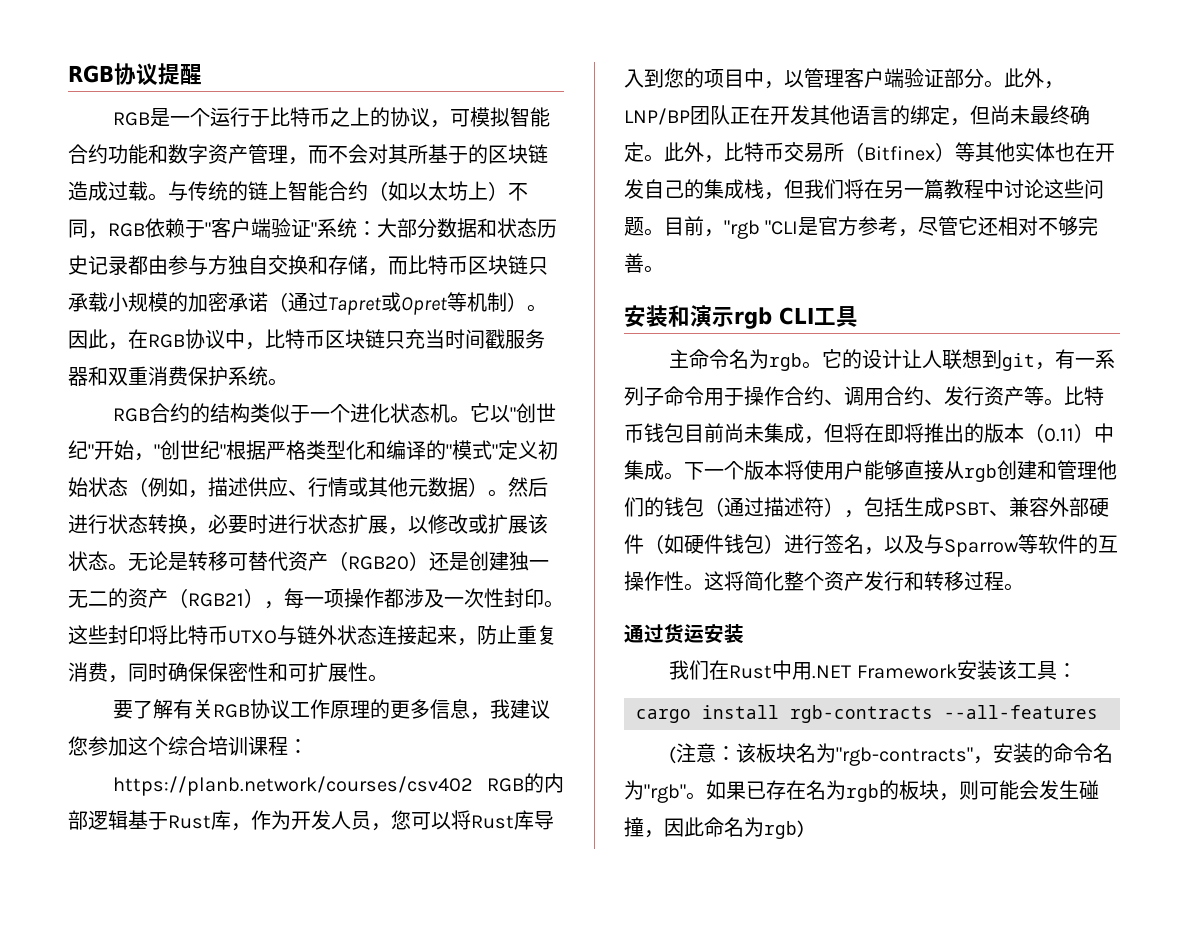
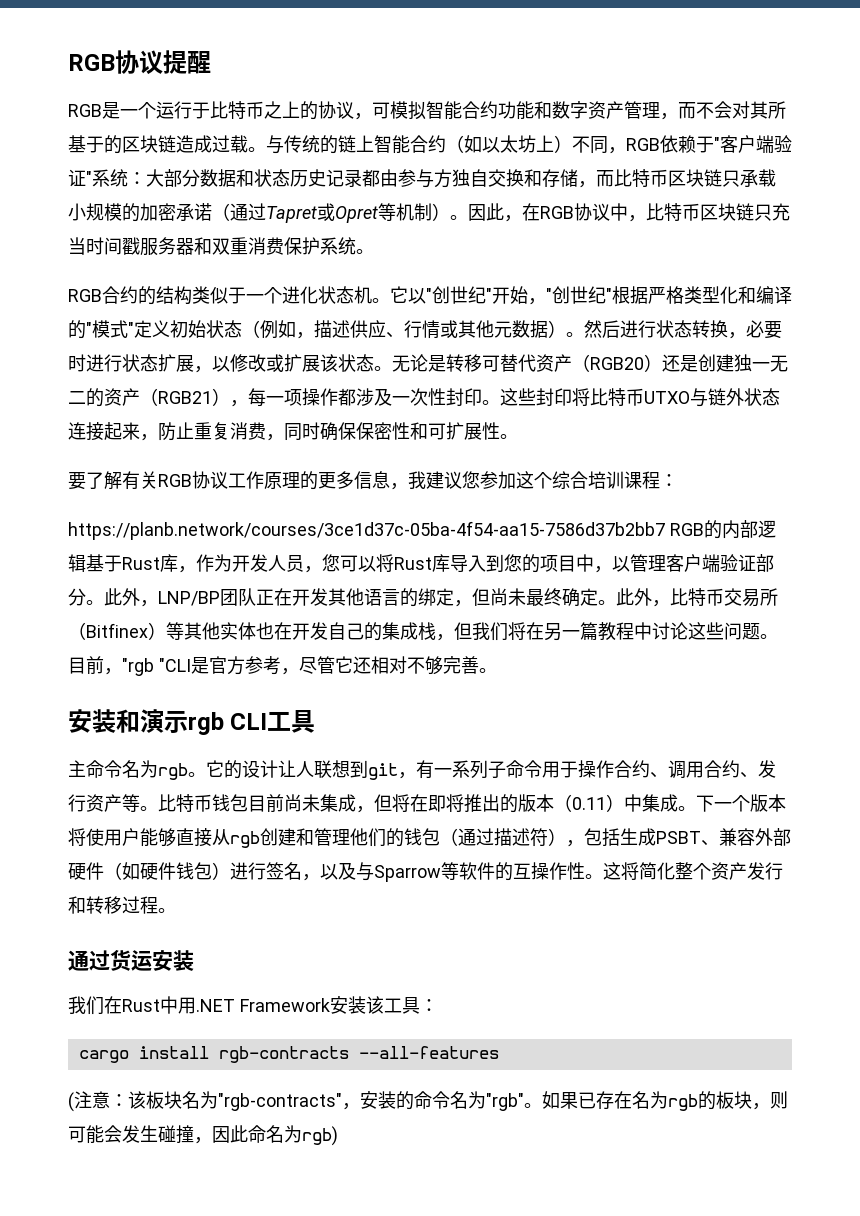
- https://planb.network/courses/csv402 RGB的内部逻辑基于Rust库，作为开发人员，您可以将Rust库导入到您的项目中，以管理客户端验证部分。
+ https://planb.network/courses/3ce1d37c-05ba-4f54-aa15-7586d37b2bb7 RGB的内部逻辑基于Rust库，作为开发人员，您可以将Rust库导入到您的项目中，以管理客户端验证部分。

